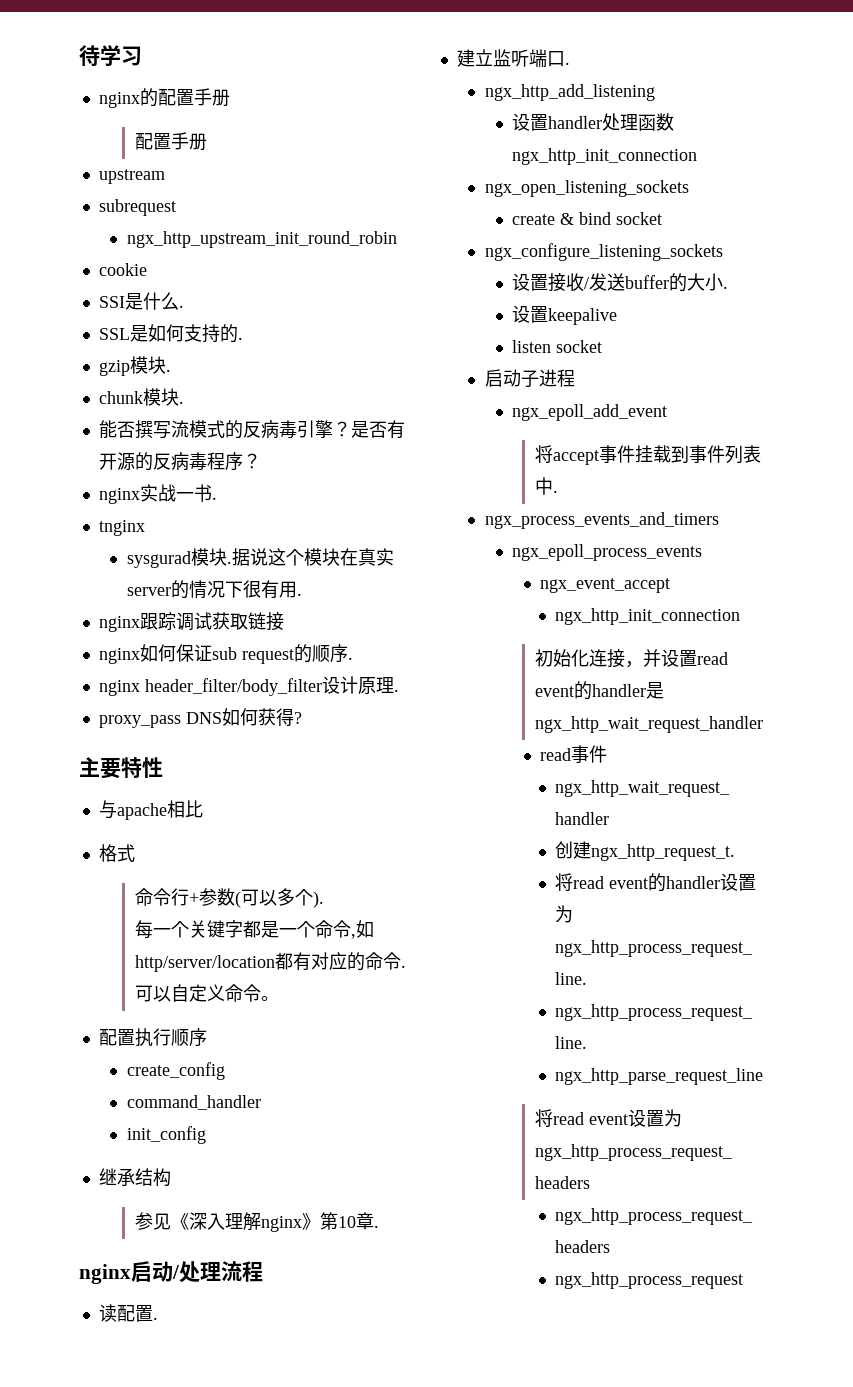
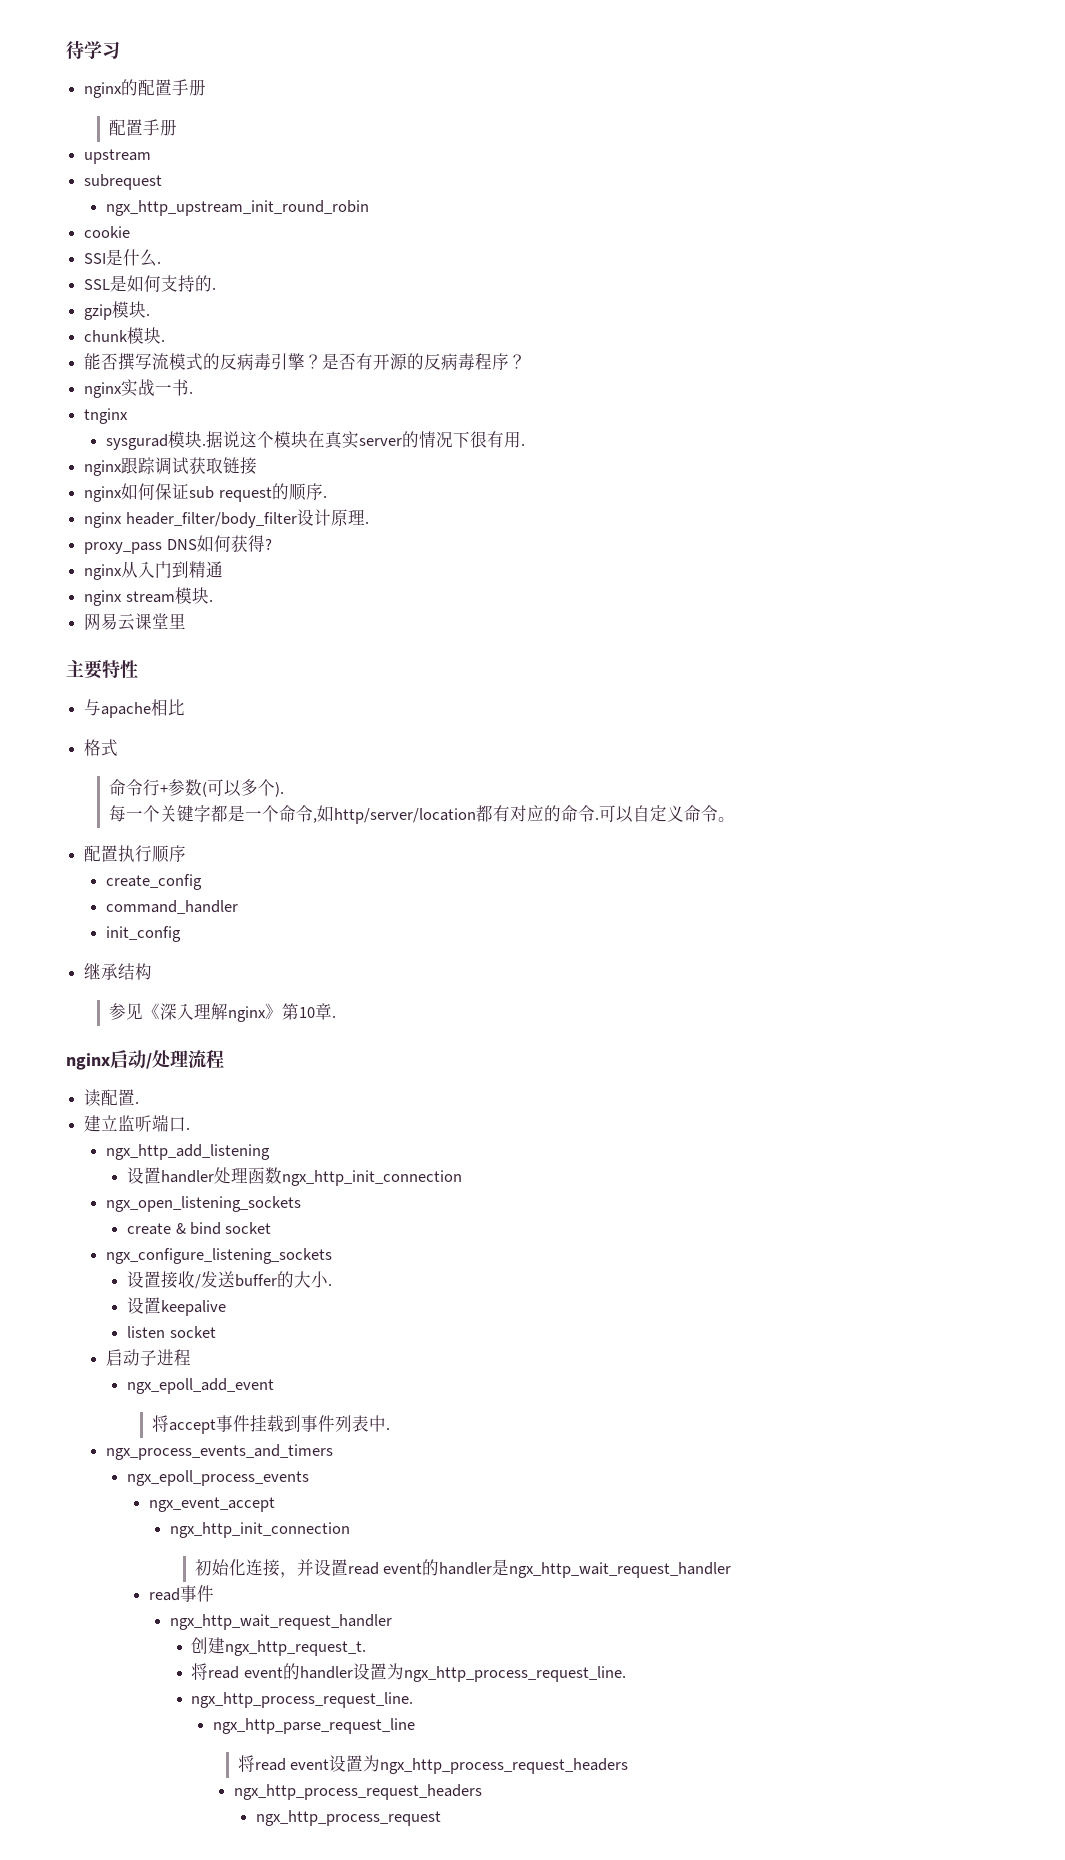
+ nginx从入门到精通
+ nginx stream模块.
+ 网易云课堂里

